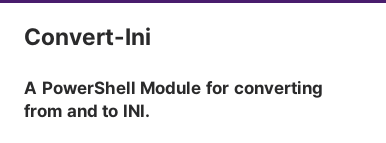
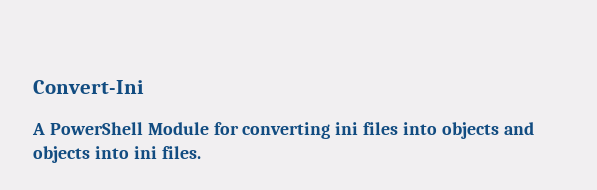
- A PowerShell Module for converting from and to INI.
+ A PowerShell Module for converting ini files into objects and objects into ini files.

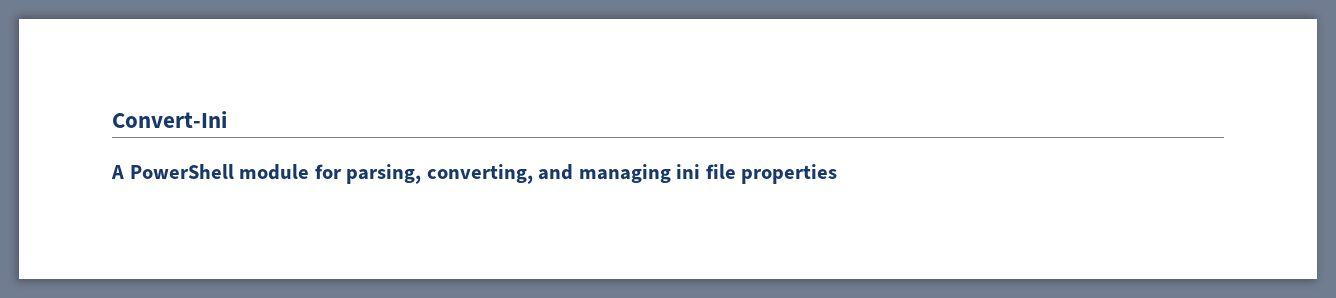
- A PowerShell Module for converting ini files into objects and objects into ini files.
+ A PowerShell module for parsing, converting, and managing ini file properties

